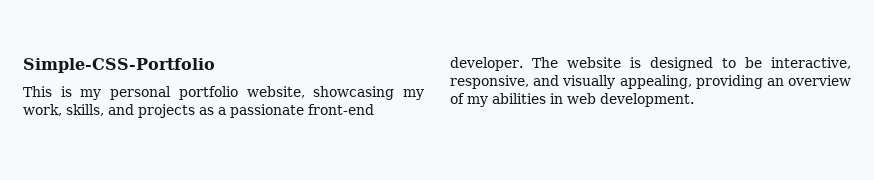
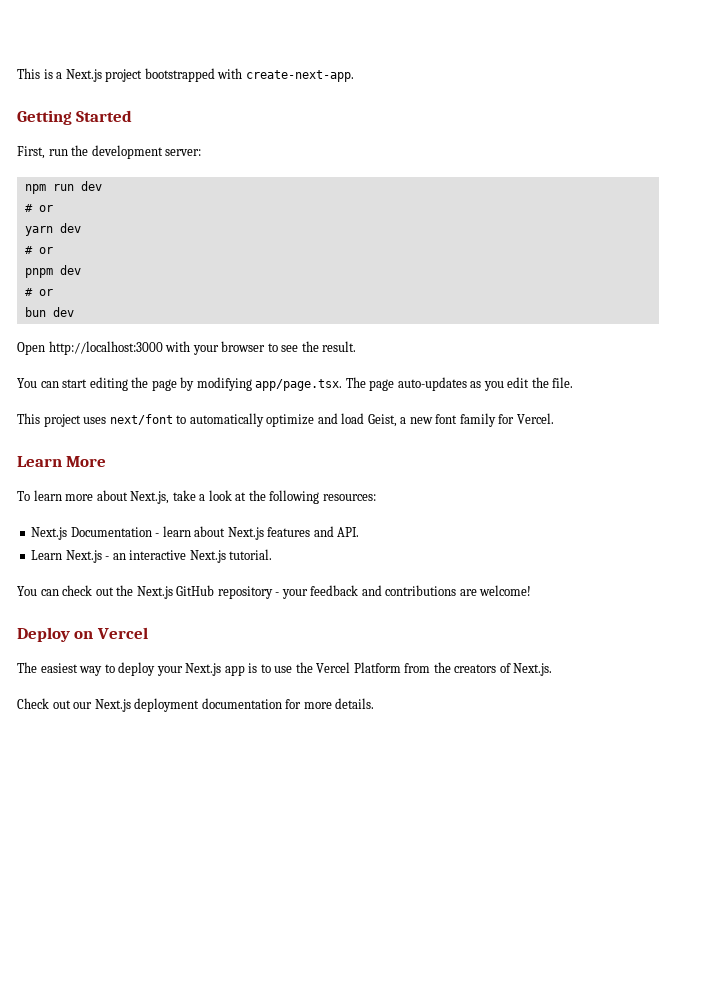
- Simple-CSS-Portfolio
- This is my personal portfolio website, showcasing my work, skills, and projects as a passionate front-end developer. The website is designed to be interactive, responsive, and visually appealing, providing an overview of my abilities in web development.
+ This is a Next.js project bootstrapped with create-next-app.
+ Getting Started
+ First, run the development server:
+ npm run dev
+ # or
+ yarn dev
+ # or
+ pnpm dev
+ # or
+ bun dev
+ Open http://localhost:3000 with your browser to see the result.
+ You can start editing the page by modifying app/page.tsx. The page auto-updates as you edit the file.
+ This project uses next/font to automatically optimize and load Geist, a new font family for Vercel.
+ Learn More
+ To learn more about Next.js, take a look at the following resources:
+ Next.js Documentation - learn about Next.js features and API.
+ Learn Next.js - an interactive Next.js tutorial.
+ You can check out the Next.js GitHub repository - your feedback and contributions are welcome!
+ Deploy on Vercel
+ The easiest way to deploy your Next.js app is to use the Vercel Platform from the creators of Next.js.
+ Check out our Next.js deployment documentation for more details.

